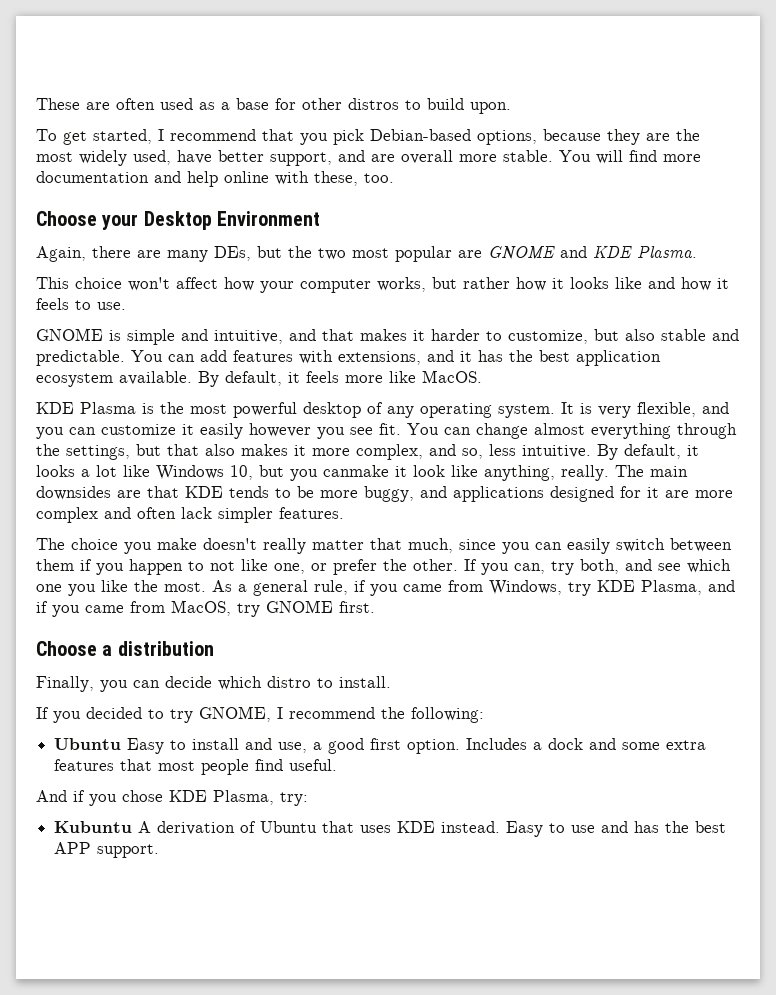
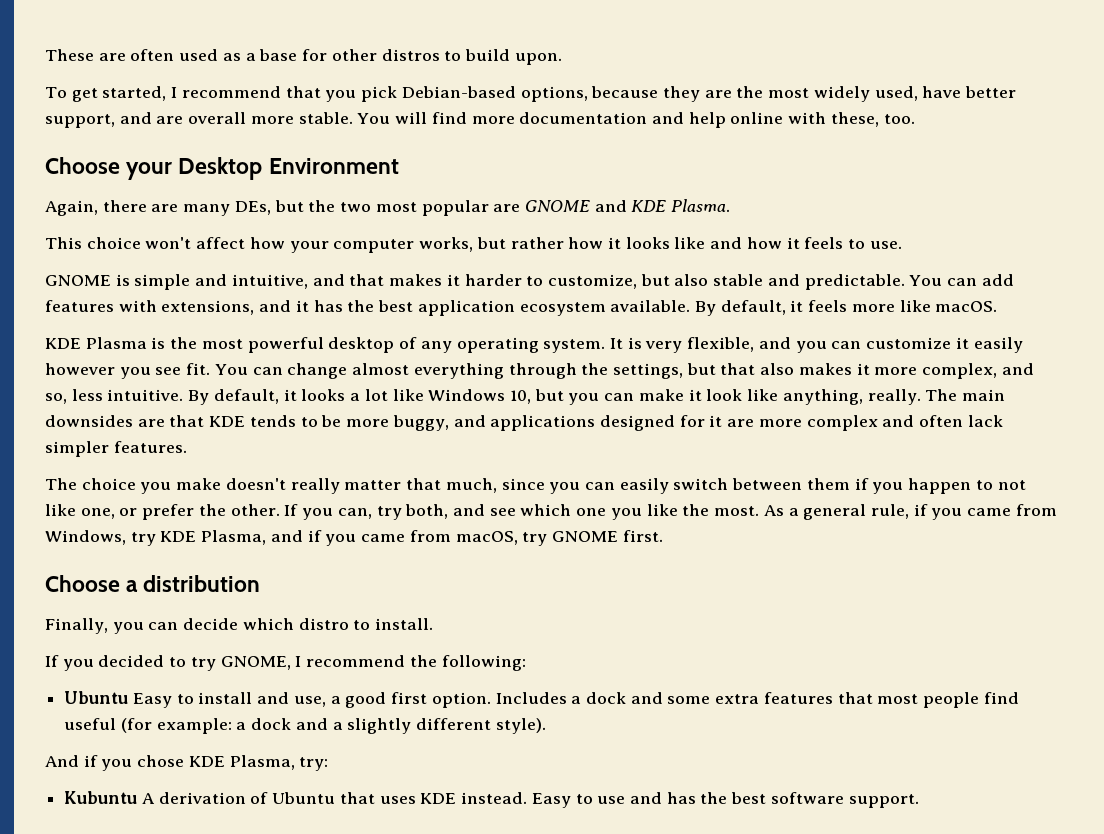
- By default, it feels more like MacOS.
+ By default, it feels more like macOS.
- By default, it looks a lot like Windows 10, but you canmake it look like anything, really.
+ By default, it looks a lot like Windows 10, but you can make it look like anything, really.
- As a general rule, if you came from Windows, try KDE Plasma, and if you came from MacOS, try GNOME first.
+ As a general rule, if you came from Windows, try KDE Plasma, and if you came from macOS, try GNOME first.
- Includes a dock and some extra features that most people find useful.
+ Includes a dock and some extra features that most people find useful (for example: a dock and a slightly different style).
- Easy to use and has the best APP support.
+ Easy to use and has the best software support.

